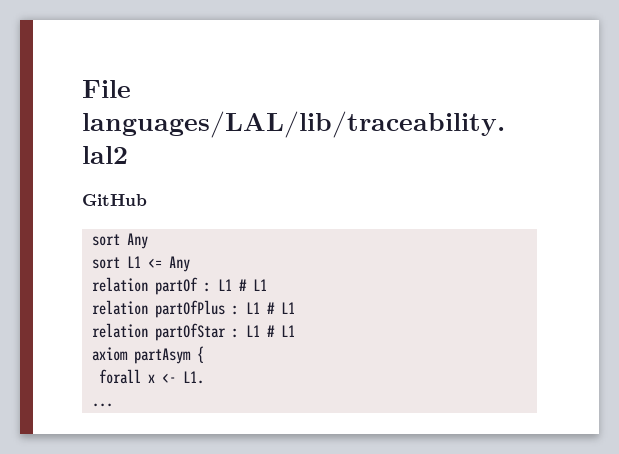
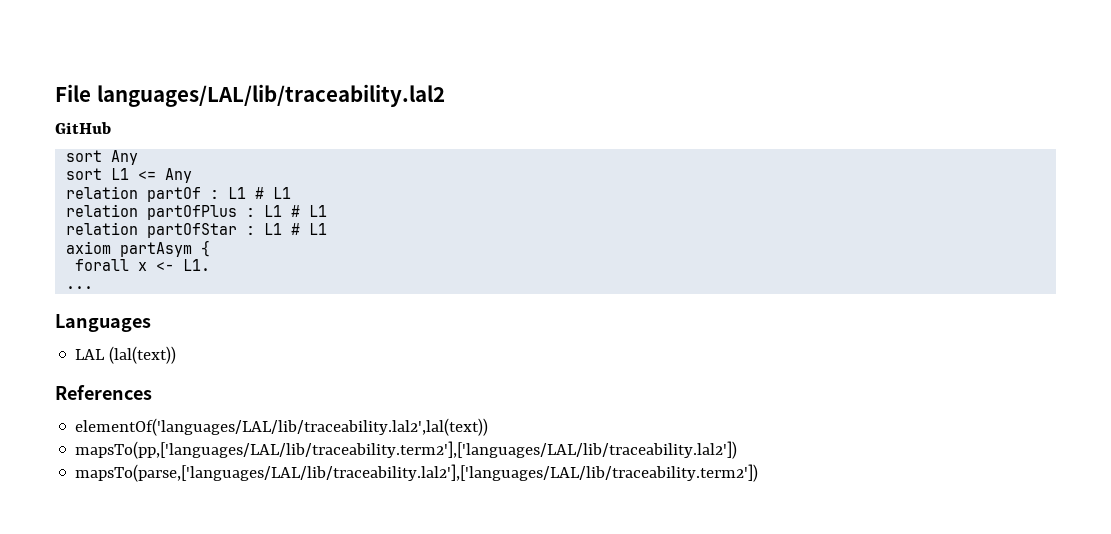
+ Languages
+ LAL (lal(text))
+ References
+ elementOf('languages/LAL/lib/traceability.lal2',lal(text))
+ mapsTo(pp,['languages/LAL/lib/traceability.term2'],['languages/LAL/lib/traceability.lal2'])
+ mapsTo(parse,['languages/LAL/lib/traceability.lal2'],['languages/LAL/lib/traceability.term2'])

